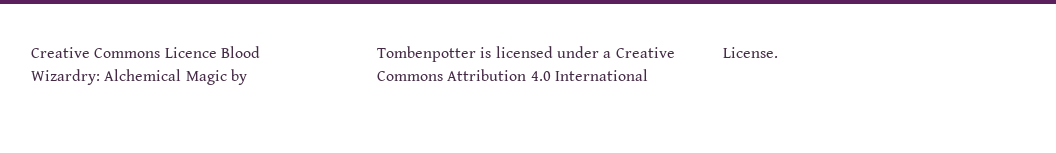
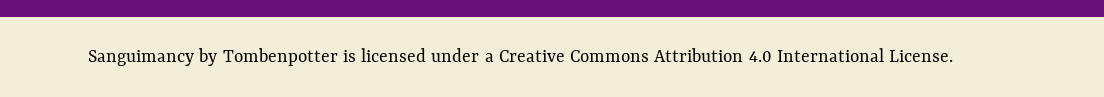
- Creative Commons Licence Blood Wizardry: Alchemical Magic by Tombenpotter is licensed under a Creative Commons Attribution 4.0 International License.
+ Sanguimancy by Tombenpotter is licensed under a Creative Commons Attribution 4.0 International License.

